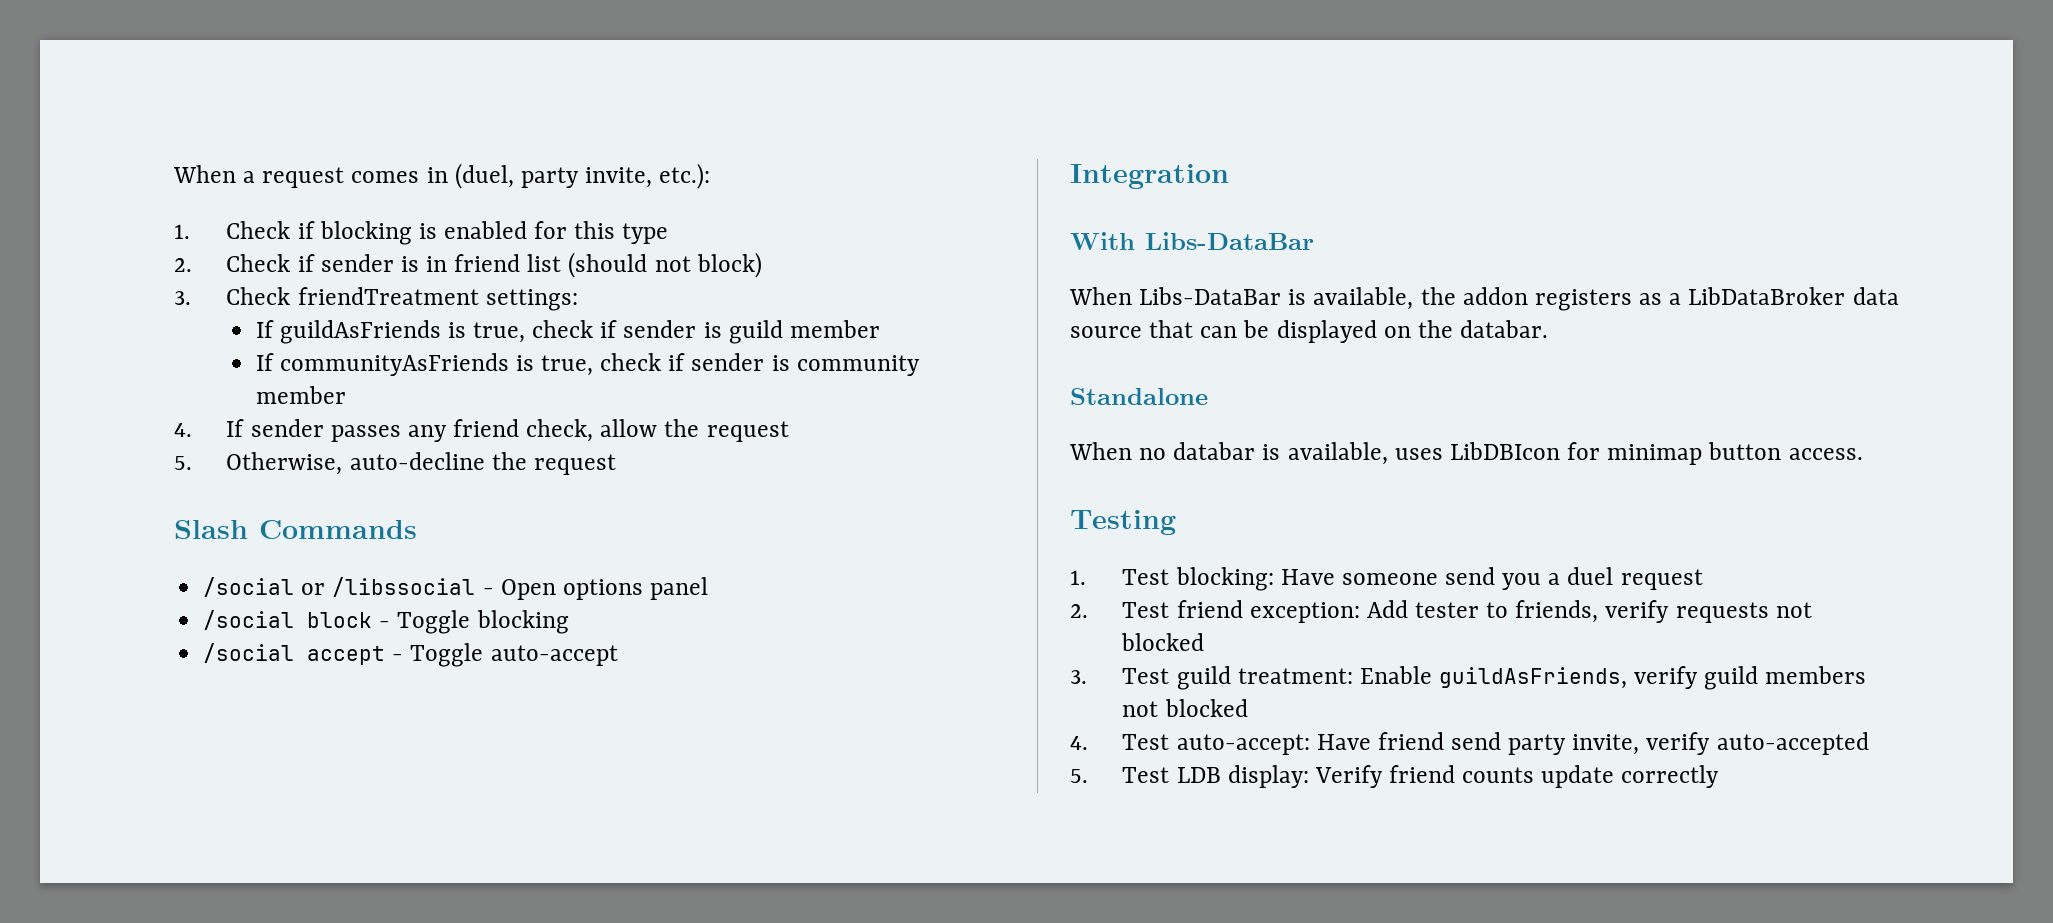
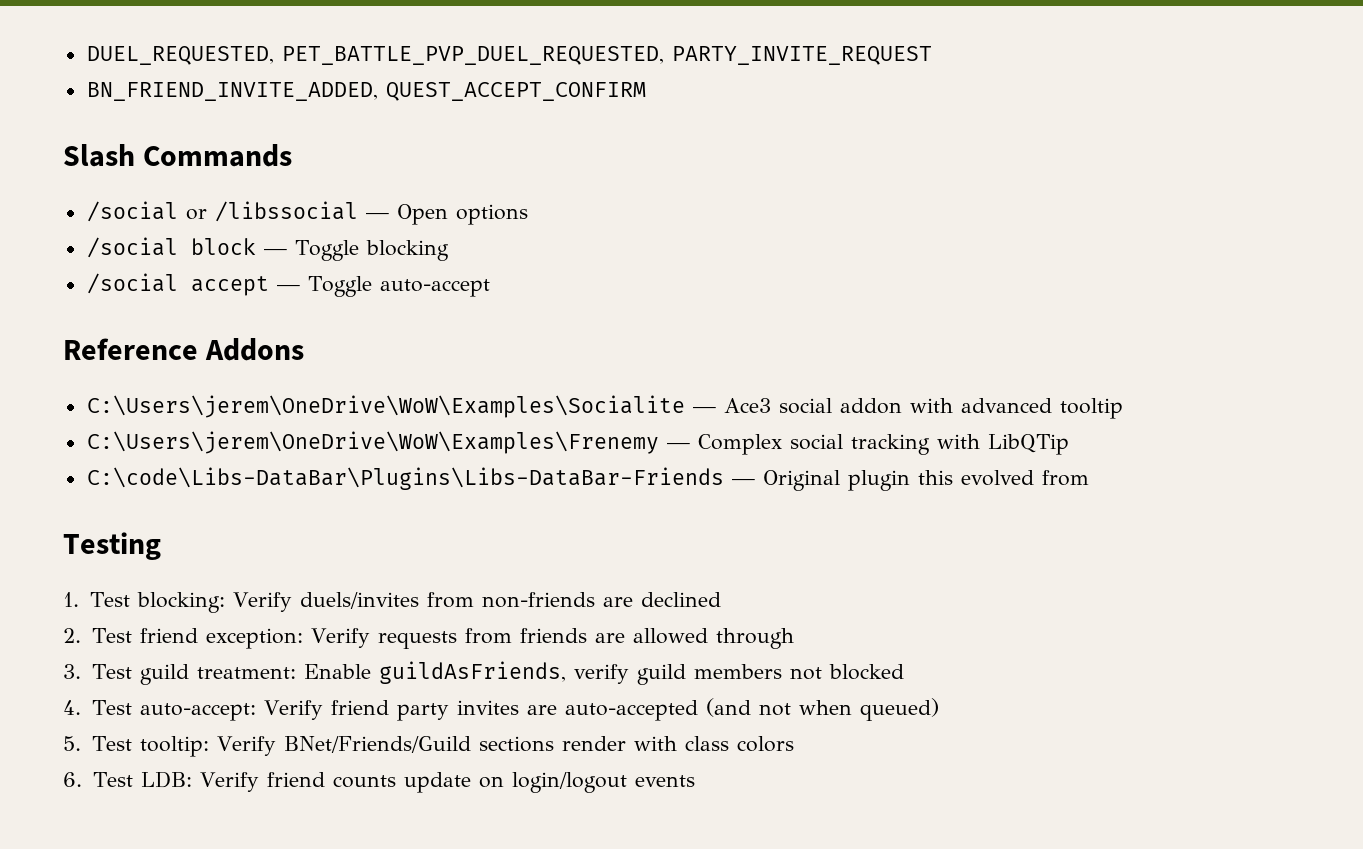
- When a request comes in (duel, party invite, etc.):
- 1. Check if blocking is enabled for this type
- 2. Check if sender is in friend list (should not block)
- 3. Check friendTreatment settings:
- If guildAsFriends is true, check if sender is guild member
- If communityAsFriends is true, check if sender is community member
- 4. If sender passes any friend check, allow the request
- 5. Otherwise, auto-decline the request
+ DUEL_REQUESTED, PET_BATTLE_PVP_DUEL_REQUESTED, PARTY_INVITE_REQUEST
+ BN_FRIEND_INVITE_ADDED, QUEST_ACCEPT_CONFIRM
- /social or /libssocial - Open options panel
+ /social or /libssocial — Open options
- /social block - Toggle blocking
+ /social block — Toggle blocking
- /social accept - Toggle auto-accept
+ /social accept — Toggle auto-accept
- Integration
- With Libs-DataBar
- When Libs-DataBar is available, the addon registers as a LibDataBroker data source that can be displayed on the databar.
- Standalone
- When no databar is available, uses LibDBIcon for minimap button access.
+ Reference Addons
+ C:\Users\jerem\OneDrive\WoW\Examples\Socialite — Ace3 social addon with advanced tooltip
+ C:\Users\jerem\OneDrive\WoW\Examples\Frenemy — Complex social tracking with LibQTip
+ C:\code\Libs-DataBar\Plugins\Libs-DataBar-Friends — Original plugin this evolved from
  Testing
- 1. Test blocking: Have someone send you a duel request
- 2. Test friend exception: Add tester to friends, verify requests not blocked
+ 1. Test blocking: Verify duels/invites from non-friends are declined
+ 2. Test friend exception: Verify requests from friends are allowed through
- 4. Test auto-accept: Have friend send party invite, verify auto-accepted
- 5. Test LDB display: Verify friend counts update correctly
+ 4. Test auto-accept: Verify friend party invites are auto-accepted (and not when queued)
+ 5. Test tooltip: Verify BNet/Friends/Guild sections render with class colors
+ 6. Test LDB: Verify friend counts update on login/logout events

